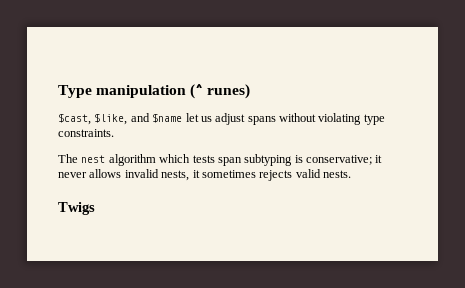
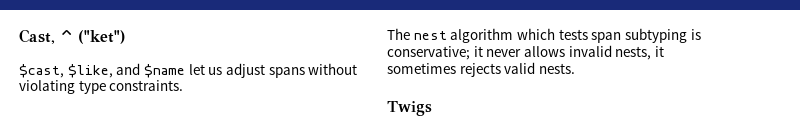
- Type manipulation (^ runes)
+ Cast, ^ ("ket")

